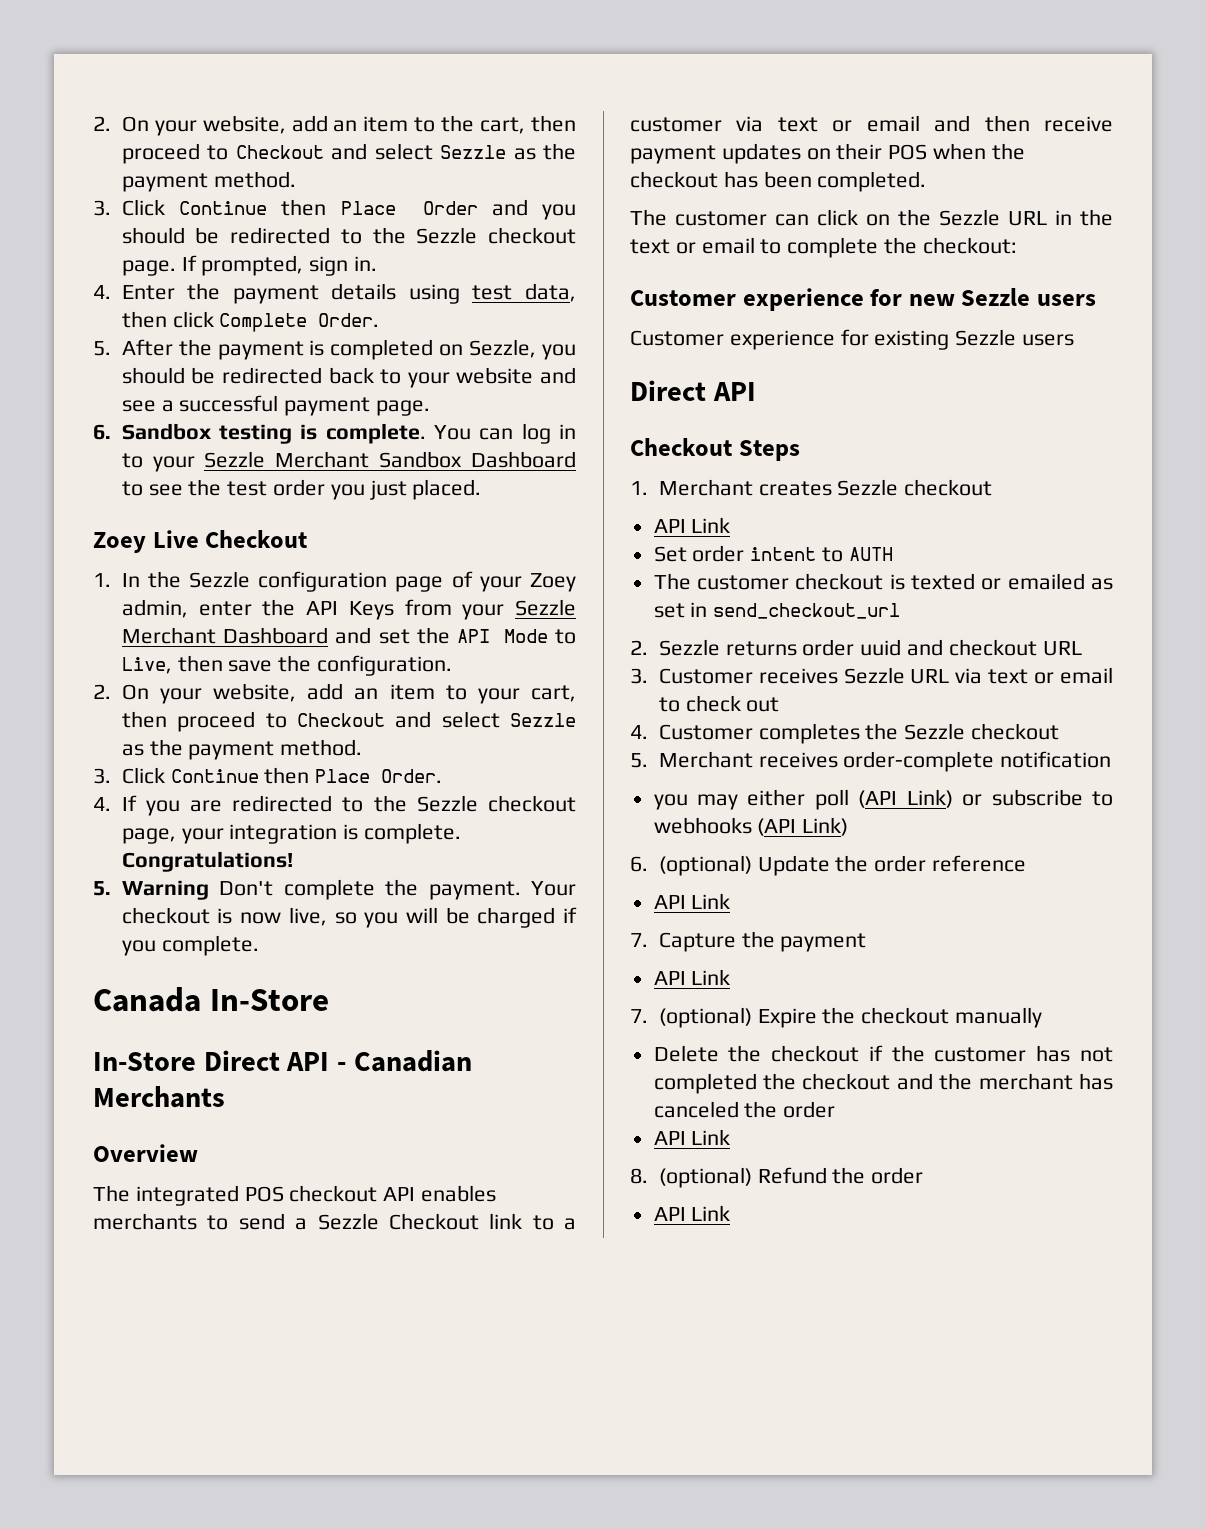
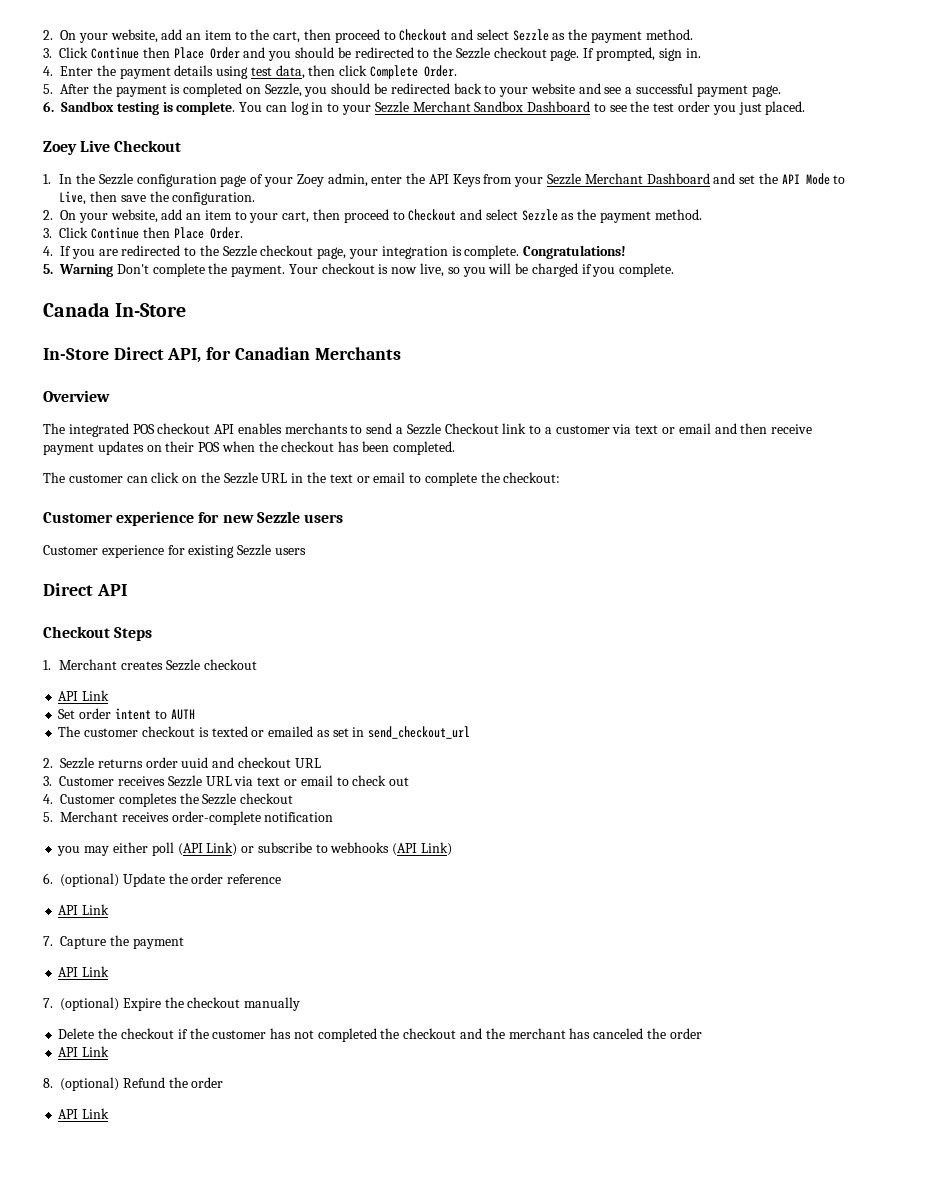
- In-Store Direct API - Canadian Merchants
+ In-Store Direct API, for Canadian Merchants

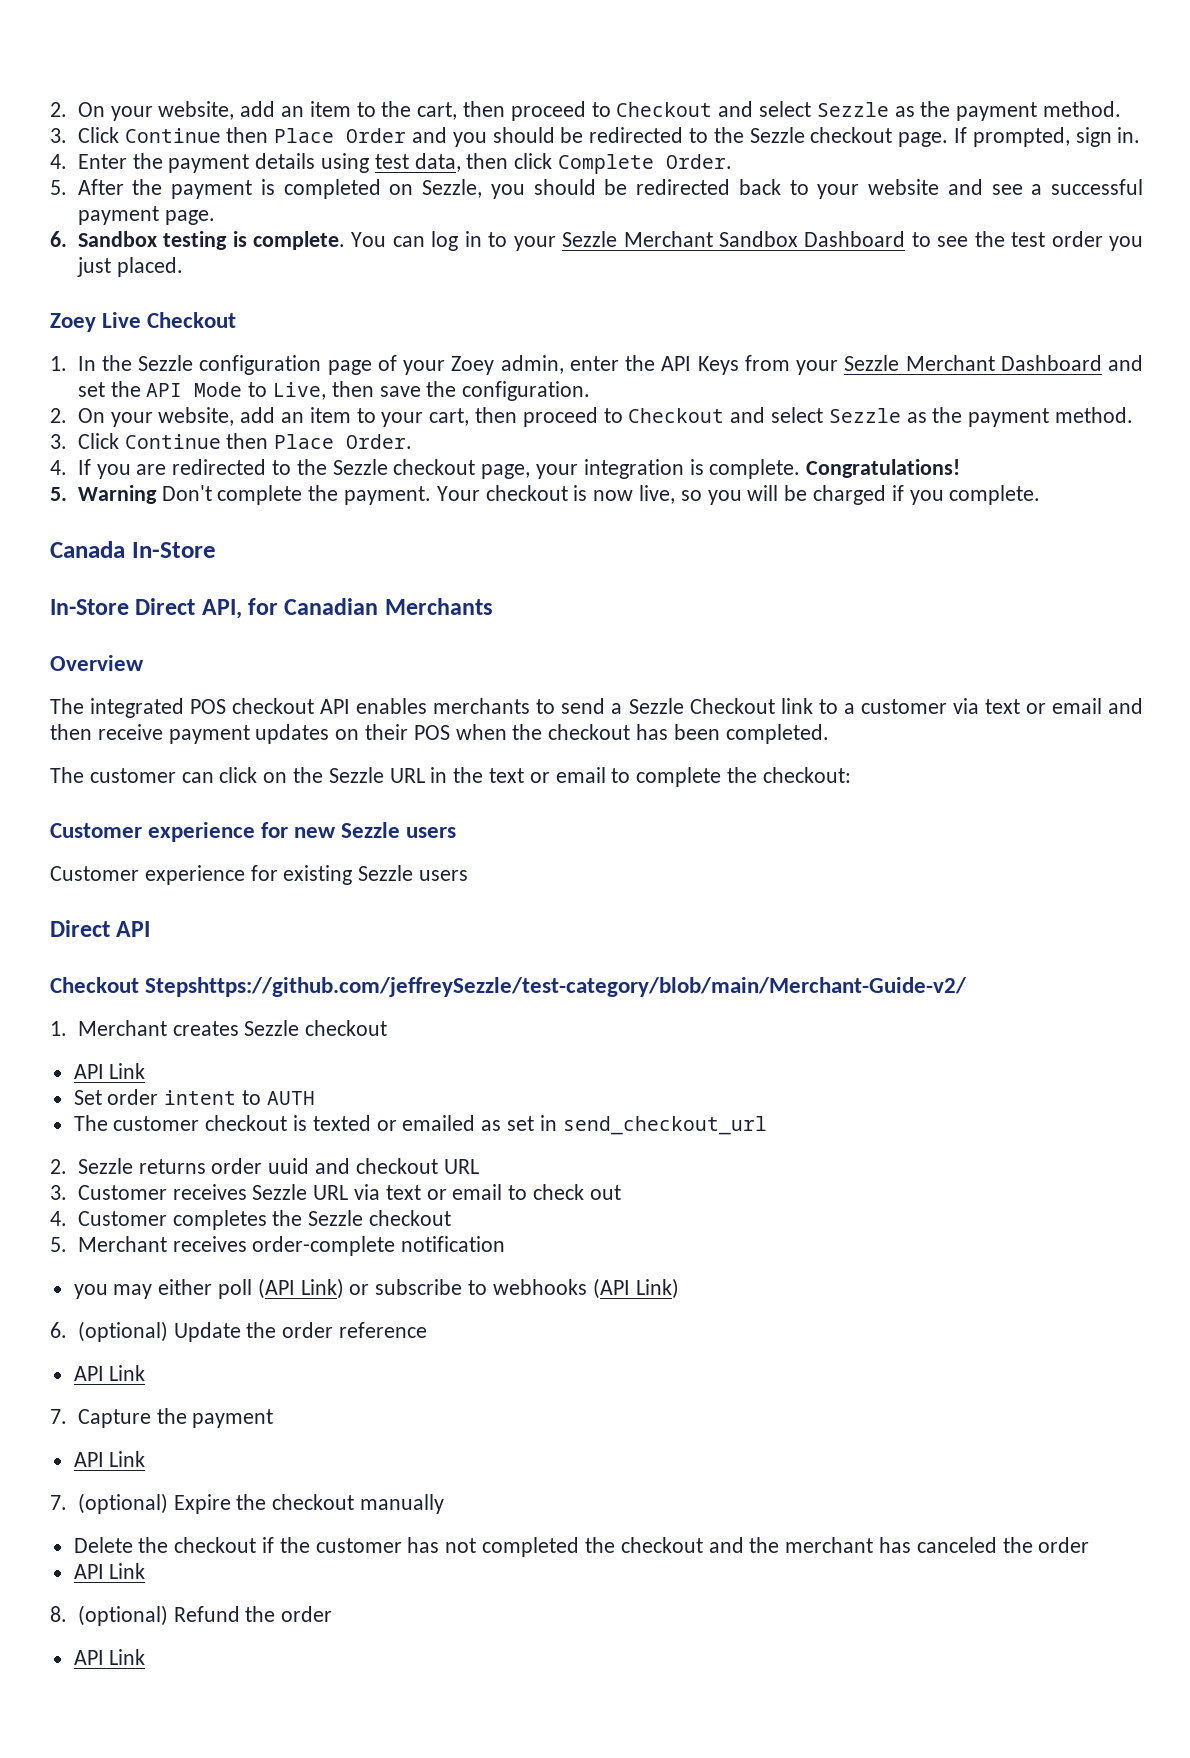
- Checkout Steps
+ Checkout Stepshttps://github.com/jeffreySezzle/test-category/blob/main/Merchant-Guide-v2/

